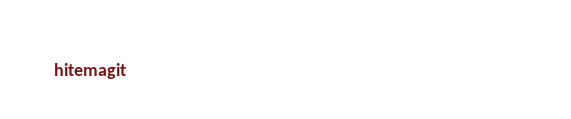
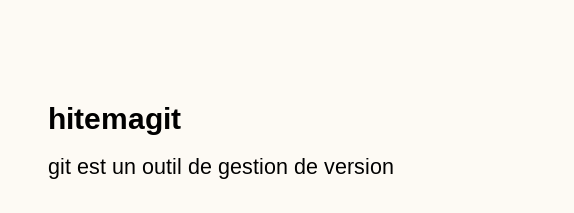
+ git est un outil de gestion de version

